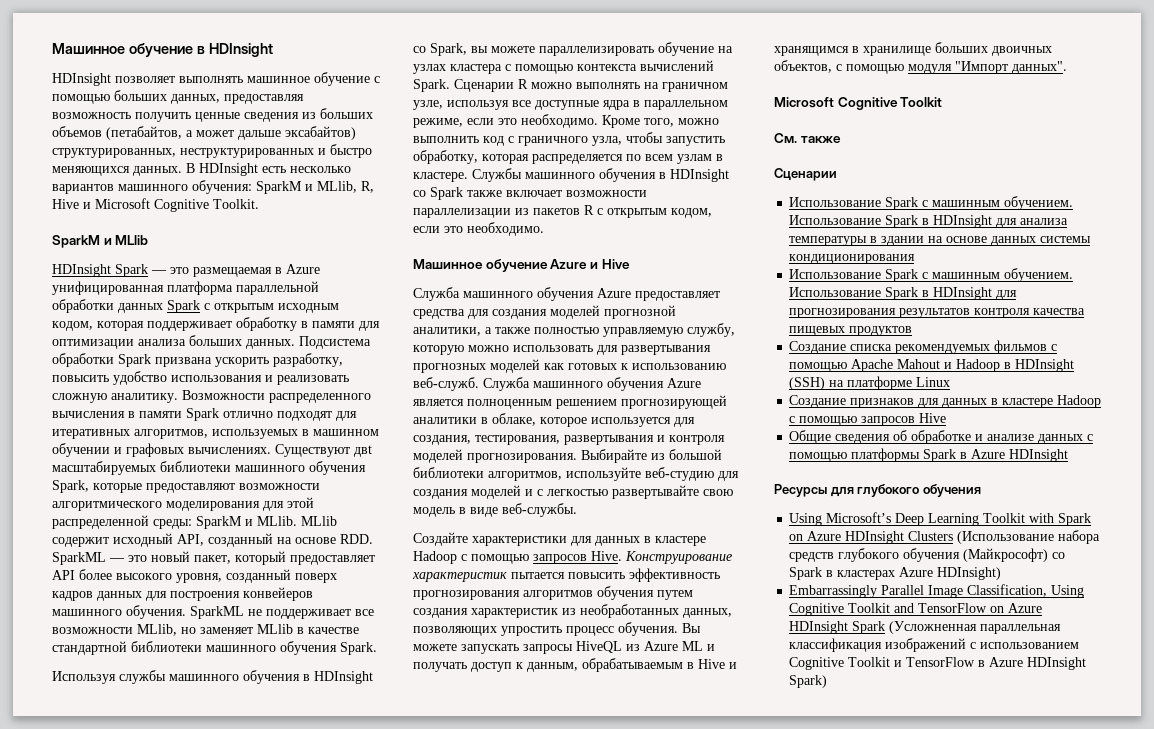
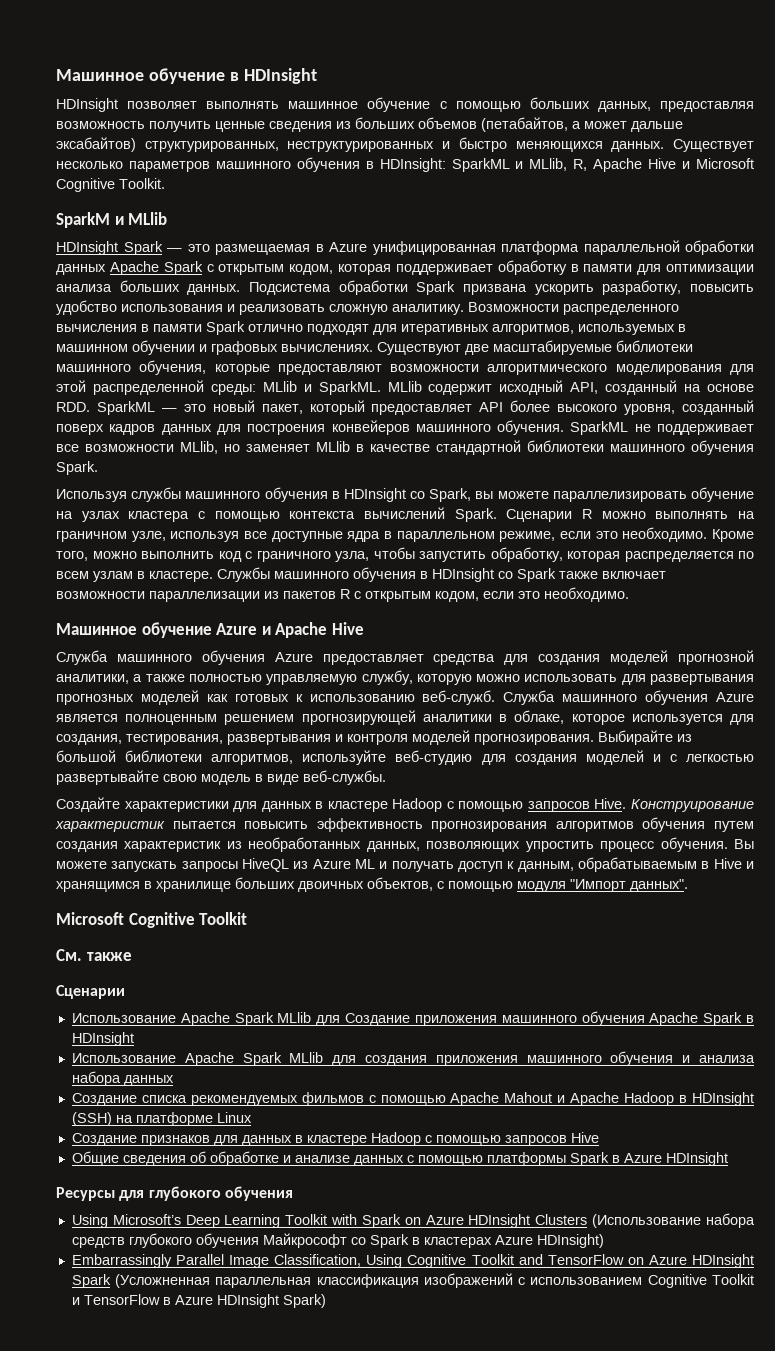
- В HDInsight есть несколько вариантов машинного обучения: SparkM и MLlib, R, Hive и Microsoft Cognitive Toolkit.
+ Существует несколько параметров машинного обучения в HDInsight: SparkML и MLlib, R, Apache Hive и Microsoft Cognitive Toolkit.
- HDInsight Spark — это размещаемая в Azure унифицированная платформа параллельной обработки данных Spark с открытым исходным кодом, которая поддерживает обработку в памяти для оптимизации анализа больших данных.
+ HDInsight Spark — это размещаемая в Azure унифицированная платформа параллельной обработки данных Apache Spark с открытым кодом, которая поддерживает обработку в памяти для оптимизации анализа больших данных.
- Существуют двt масштабируемых библиотеки машинного обучения Spark, которые предоставляют возможности алгоритмического моделирования для этой распределенной среды: SparkM и MLlib.
+ Существуют две масштабируемые библиотеки машинного обучения, которые предоставляют возможности алгоритмического моделирования для этой распределенной среды: MLlib и SparkML.
- Машинное обучение Azure и Hive
+ Машинное обучение Azure и Apache Hive
- Использование Spark с машинным обучением. Использование Spark в HDInsight для анализа температуры в здании на основе данных системы кондиционирования
- Использование Spark с машинным обучением. Использование Spark в HDInsight для прогнозирования результатов контроля качества пищевых продуктов
+ Использование Apache Spark MLlib для Создание приложения машинного обучения Apache Spark в HDInsight
+ Использование Apache Spark MLlib для создания приложения машинного обучения и анализа набора данных
- Создание списка рекомендуемых фильмов с помощью Apache Mahout и Hadoop в HDInsight (SSH) на платформе Linux
+ Создание списка рекомендуемых фильмов с помощью Apache Mahout и Apache Hadoop в HDInsight (SSH) на платформе Linux
- Using Microsoft’s Deep Learning Toolkit with Spark on Azure HDInsight Clusters (Использование набора средств глубокого обучения (Майкрософт) со Spark в кластерах Azure HDInsight)
+ Using Microsoft’s Deep Learning Toolkit with Spark on Azure HDInsight Clusters (Использование набора средств глубокого обучения Майкрософт со Spark в кластерах Azure HDInsight)

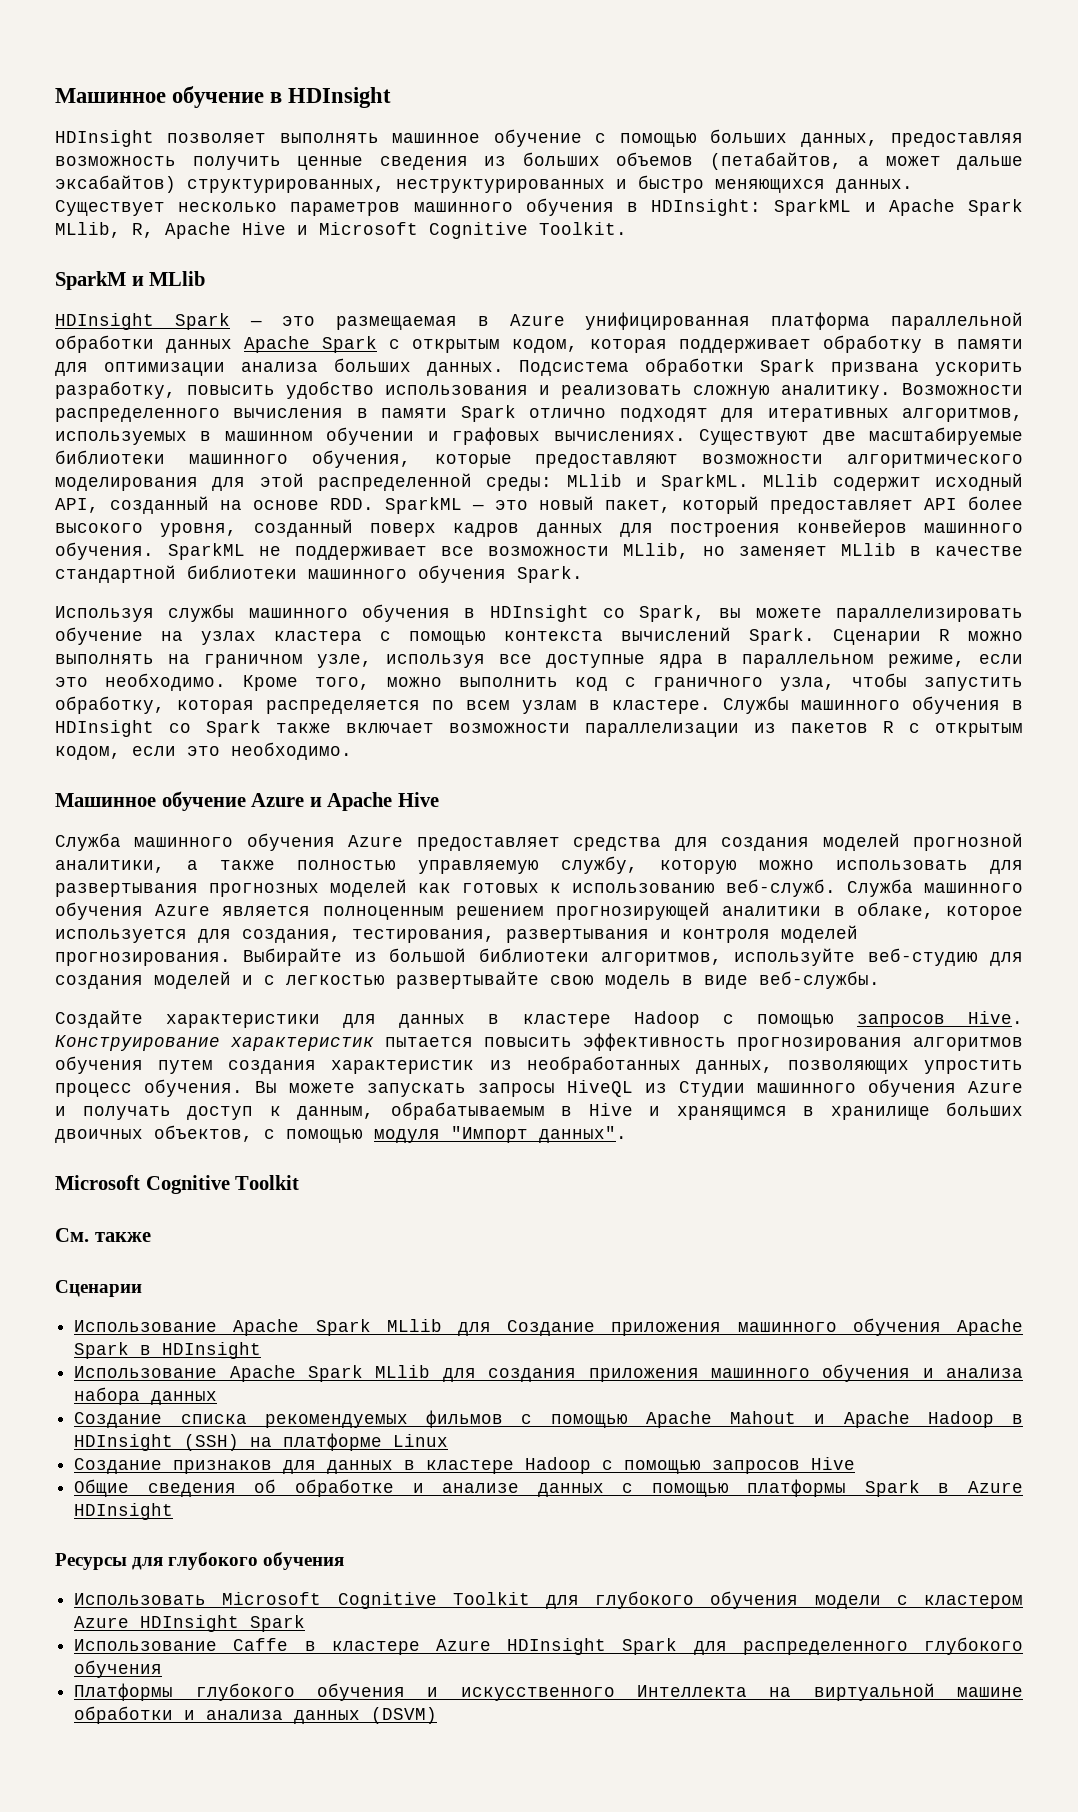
- Существует несколько параметров машинного обучения в HDInsight: SparkML и MLlib, R, Apache Hive и Microsoft Cognitive Toolkit.
+ Существует несколько параметров машинного обучения в HDInsight: SparkML и Apache Spark MLlib, R, Apache Hive и Microsoft Cognitive Toolkit.
- Вы можете запускать запросы HiveQL из Azure ML и получать доступ к данным, обрабатываемым в Hive и хранящимся в хранилище больших двоичных объектов, с помощью модуля "Импорт данных".
+ Вы можете запускать запросы HiveQL из Студии машинного обучения Azure и получать доступ к данным, обрабатываемым в Hive и хранящимся в хранилище больших двоичных объектов, с помощью модуля "Импорт данных".
- Using Microsoft’s Deep Learning Toolkit with Spark on Azure HDInsight Clusters (Использование набора средств глубокого обучения Майкрософт со Spark в кластерах Azure HDInsight)
- Embarrassingly Parallel Image Classification, Using Cognitive Toolkit and TensorFlow on Azure HDInsight Spark (Усложненная параллельная классификация изображений с использованием Cognitive Toolkit и TensorFlow в Azure HDInsight Spark)
+ Использовать Microsoft Cognitive Toolkit для глубокого обучения модели с кластером Azure HDInsight Spark
+ Использование Caffe в кластере Azure HDInsight Spark для распределенного глубокого обучения
+ Платформы глубокого обучения и искусственного Интеллекта на виртуальной машине обработки и анализа данных (DSVM)

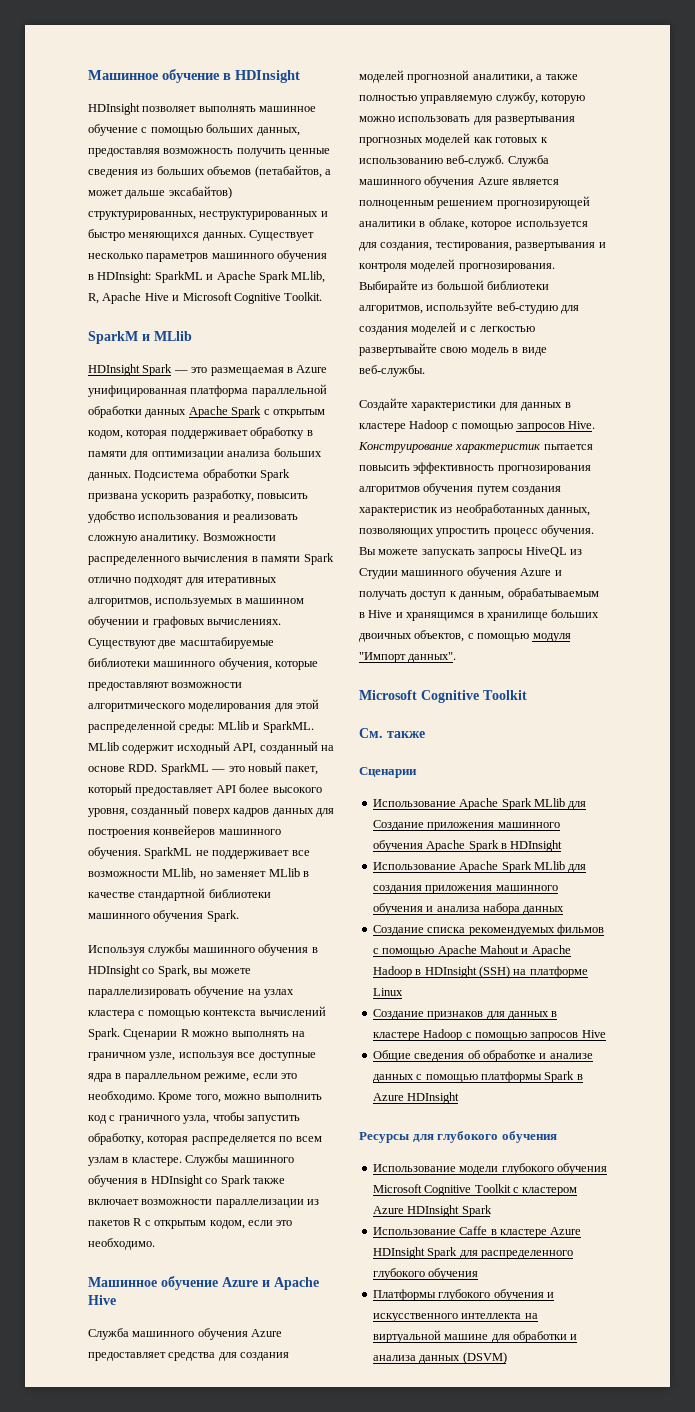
- Использовать Microsoft Cognitive Toolkit для глубокого обучения модели с кластером Azure HDInsight Spark
+ Использование модели глубокого обучения Microsoft Cognitive Toolkit с кластером Azure HDInsight Spark
- Платформы глубокого обучения и искусственного Интеллекта на виртуальной машине обработки и анализа данных (DSVM)
+ Платформы глубокого обучения и искусственного интеллекта на виртуальной машине для обработки и анализа данных (DSVM)

